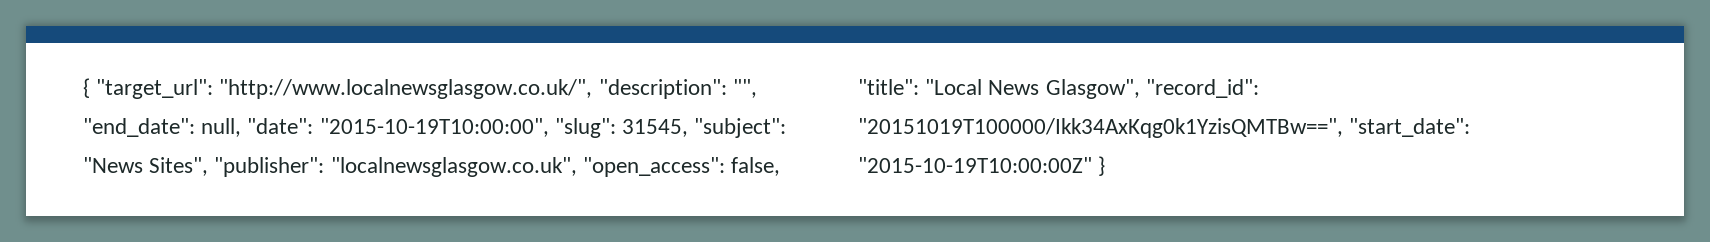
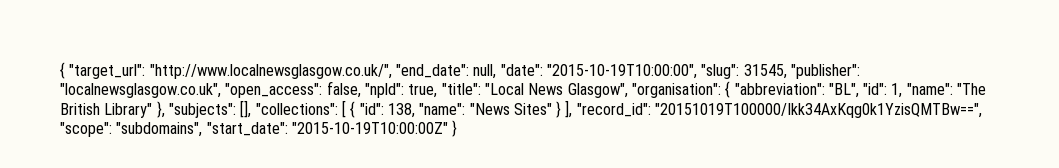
- { "target_url": "http://www.localnewsglasgow.co.uk/", "description": "", "end_date": null, "date": "2015-10-19T10:00:00", "slug": 31545, "subject": "News Sites", "publisher": "localnewsglasgow.co.uk", "open_access": false, "title": "Local News Glasgow", "record_id": "20151019T100000/Ikk34AxKqg0k1YzisQMTBw==", "start_date": "2015-10-19T10:00:00Z" }
+ { "target_url": "http://www.localnewsglasgow.co.uk/", "end_date": null, "date": "2015-10-19T10:00:00", "slug": 31545, "publisher": "localnewsglasgow.co.uk", "open_access": false, "npld": true, "title": "Local News Glasgow", "organisation": { "abbreviation": "BL", "id": 1, "name": "The British Library" }, "subjects": [], "collections": [ { "id": 138, "name": "News Sites" } ], "record_id": "20151019T100000/Ikk34AxKqg0k1YzisQMTBw==", "scope": "subdomains", "start_date": "2015-10-19T10:00:00Z" }

